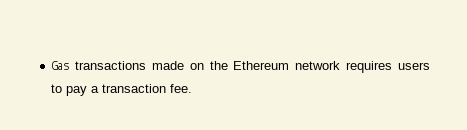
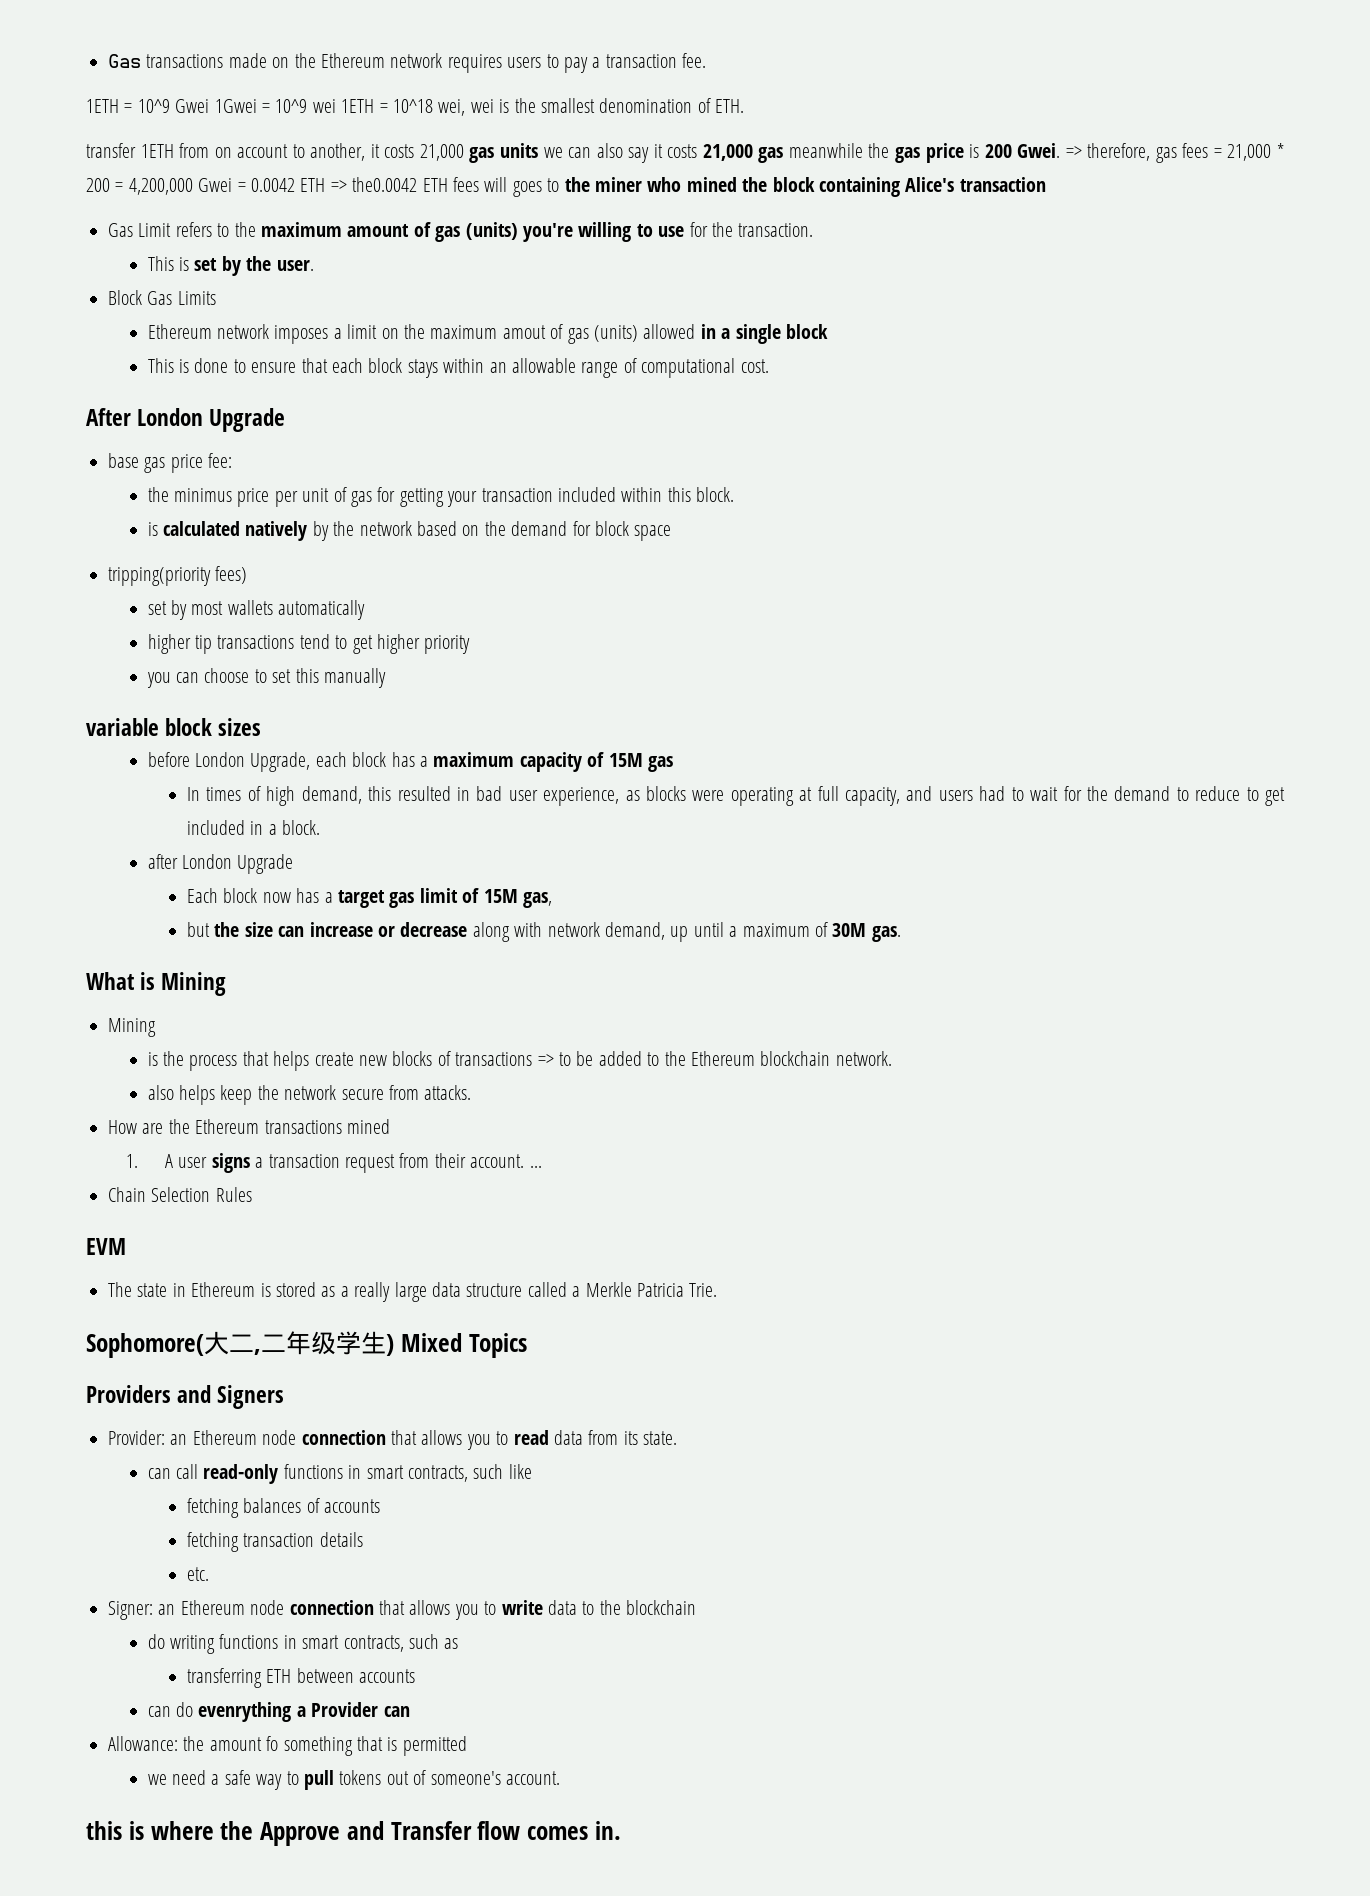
+ 1ETH = 10^9 Gwei 1Gwei = 10^9 wei 1ETH = 10^18 wei, wei is the smallest denomination of ETH.
+ transfer 1ETH from on account to another, it costs 21,000 gas units we can also say it costs 21,000 gas meanwhile the gas price is 200 Gwei. => therefore, gas fees = 21,000 * 200 = 4,200,000 Gwei = 0.0042 ETH => the0.0042 ETH fees will goes to the miner who mined the block containing Alice's transaction
+ Gas Limit refers to the maximum amount of gas (units) you're willing to use for the transaction.
+ This is set by the user.
+ Block Gas Limits
+ Ethereum network imposes a limit on the maximum amout of gas (units) allowed in a single block
+ This is done to ensure that each block stays within an allowable range of computational cost.
+ After London Upgrade
+ base gas price fee:
+ the minimus price per unit of gas for getting your transaction included within this block.
+ is calculated natively by the network based on the demand for block space
+ tripping(priority fees)
+ set by most wallets automatically
+ higher tip transactions tend to get higher priority
+ you can choose to set this manually
+ variable block sizes
+ before London Upgrade, each block has a maximum capacity of 15M gas
+ In times of high demand, this resulted in bad user experience, as blocks were operating at full capacity, and users had to wait for the demand to reduce to get included in a block.
+ after London Upgrade
+ Each block now has a target gas limit of 15M gas,
+ but the size can increase or decrease along with network demand, up until a maximum of 30M gas.
+ What is Mining
+ Mining
+ is the process that helps create new blocks of transactions => to be added to the Ethereum blockchain network.
+ also helps keep the network secure from attacks.
+ How are the Ethereum transactions mined
+ 1. A user signs a transaction request from their account. ...
+ Chain Selection Rules
+ EVM
+ The state in Ethereum is stored as a really large data structure called a Merkle Patricia Trie.
+ Sophomore(大二,二年级学生) Mixed Topics
+ Providers and Signers
+ Provider: an Ethereum node connection that allows you to read data from its state.
+ can call read-only functions in smart contracts, such like
+ fetching balances of accounts
+ fetching transaction details
+ etc.
+ Signer: an Ethereum node connection that allows you to write data to the blockchain
+ do writing functions in smart contracts, such as
+ transferring ETH between accounts
+ can do evenrything a Provider can
+ Allowance: the amount fo something that is permitted
+ we need a safe way to pull tokens out of someone's account.
+ this is where the Approve and Transfer flow comes in.

